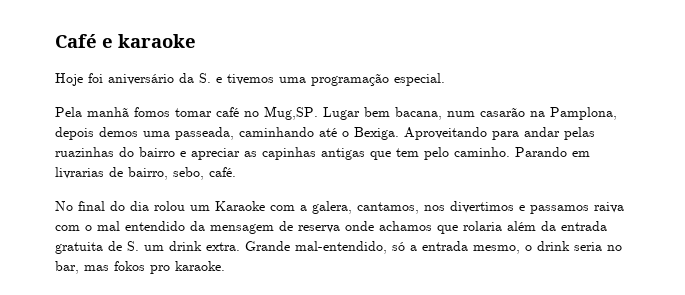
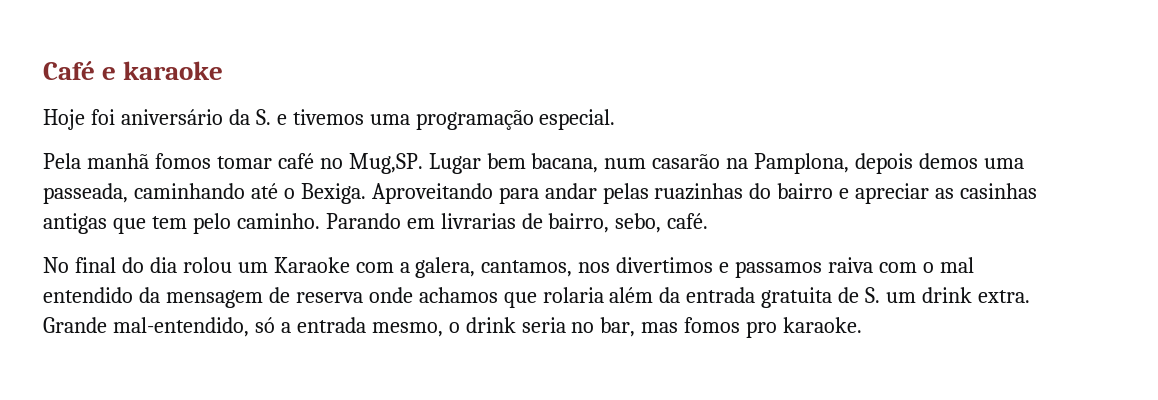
- Aproveitando para andar pelas ruazinhas do bairro e apreciar as capinhas antigas que tem pelo caminho.
+ Aproveitando para andar pelas ruazinhas do bairro e apreciar as casinhas antigas que tem pelo caminho.
- Grande mal-entendido, só a entrada mesmo, o drink seria no bar, mas fokos pro karaoke.
+ Grande mal-entendido, só a entrada mesmo, o drink seria no bar, mas fomos pro karaoke.

